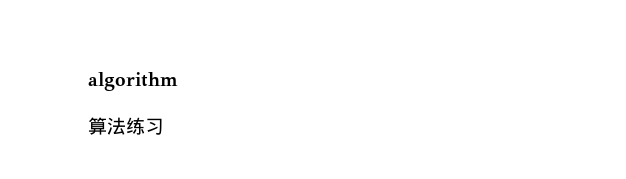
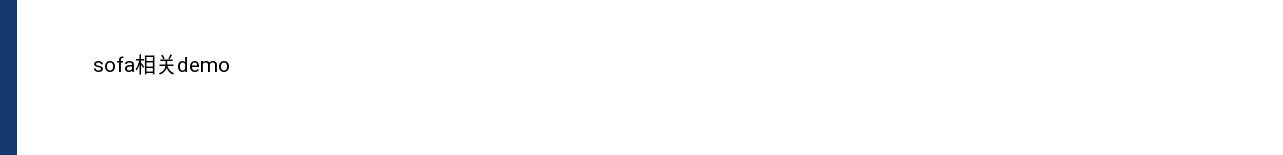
- algorithm
- 算法练习
+ sofa相关demo

